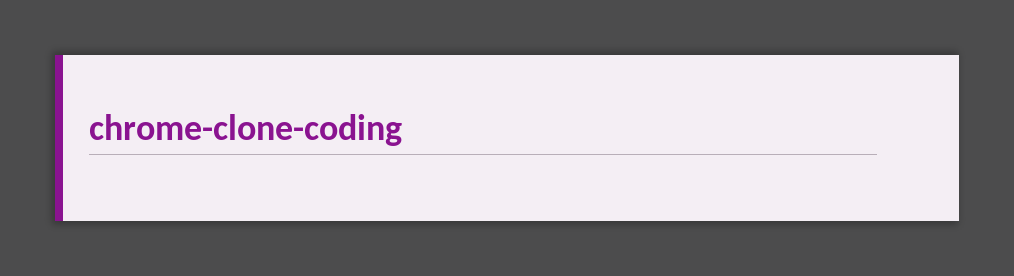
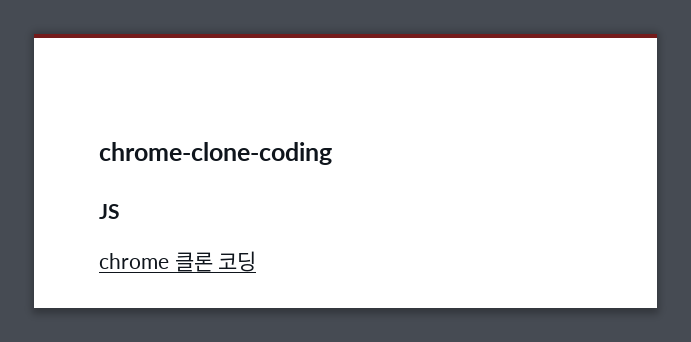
+ JS
+ chrome 클론 코딩

